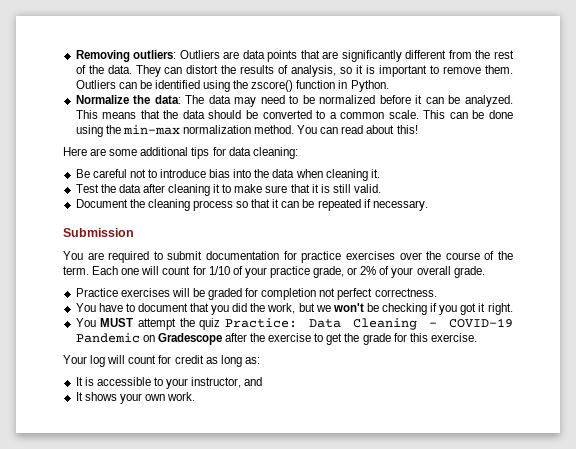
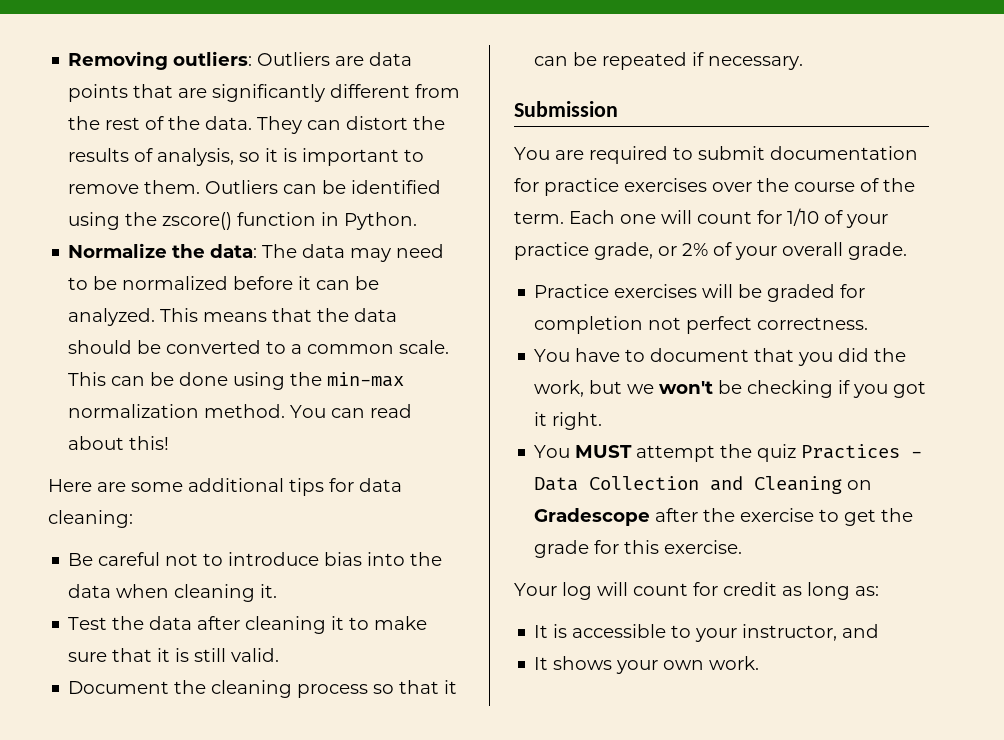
- You MUST attempt the quiz Practice: Data Cleaning - COVID-19 Pandemic on Gradescope after the exercise to get the grade for this exercise.
+ You MUST attempt the quiz Practices - Data Collection and Cleaning on Gradescope after the exercise to get the grade for this exercise.

